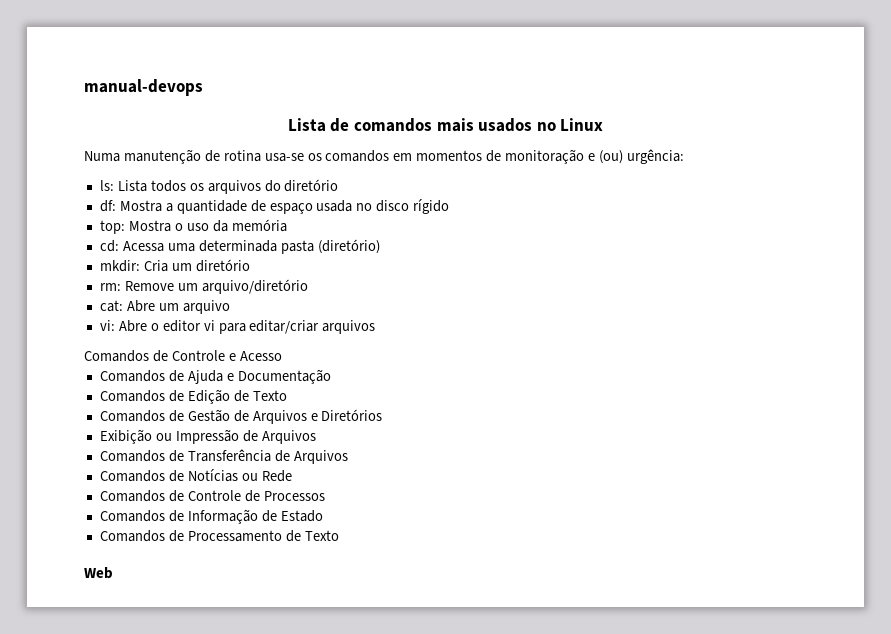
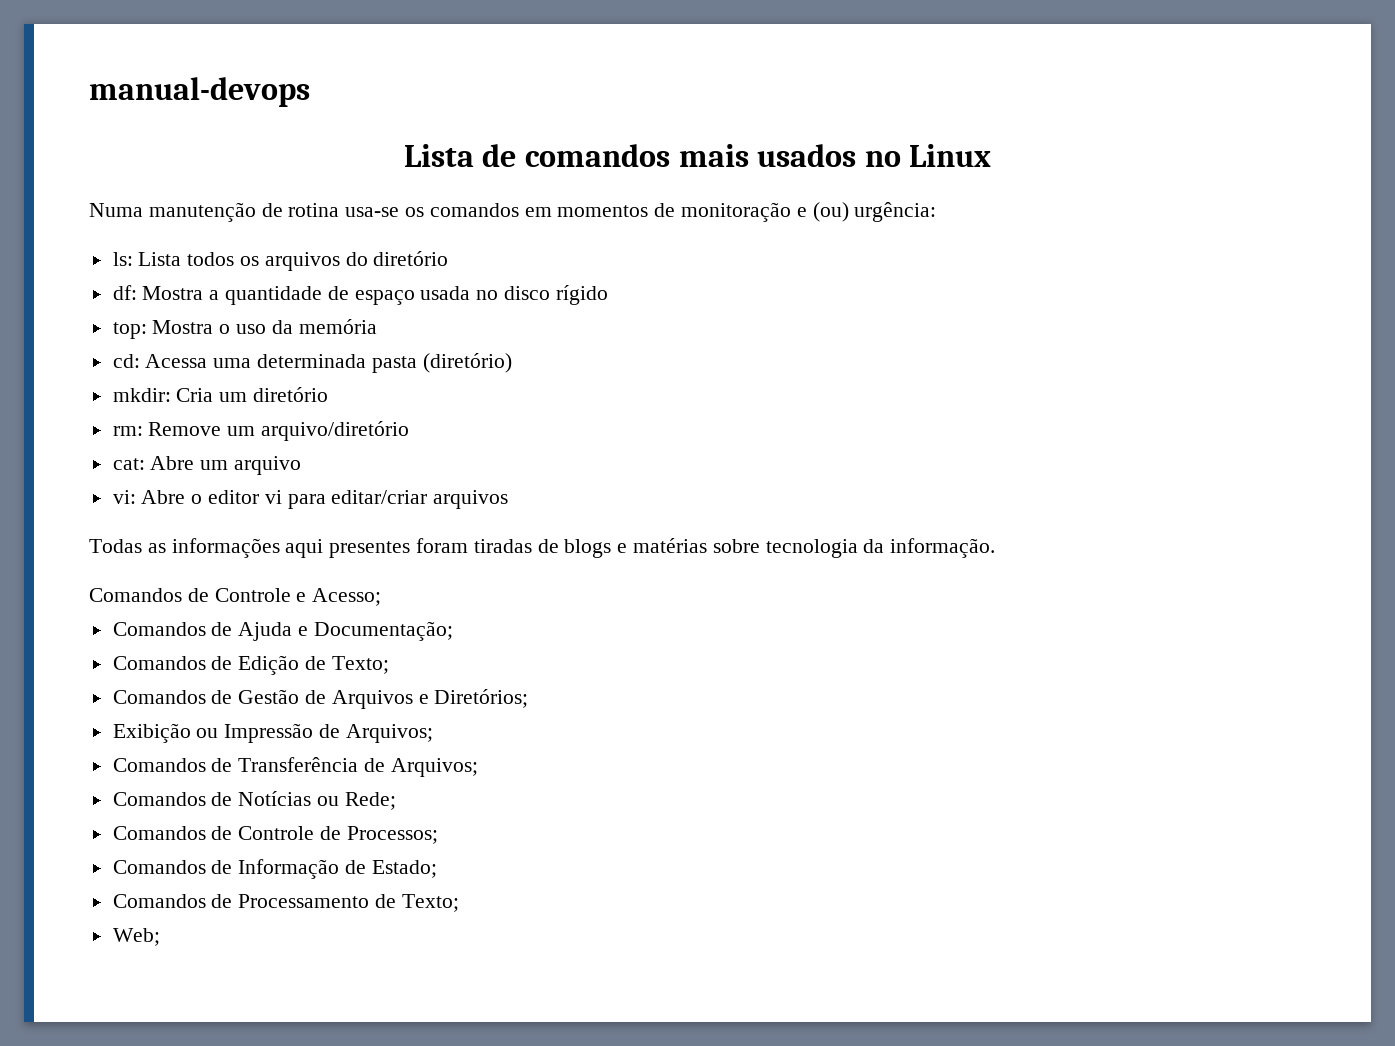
+ Todas as informações aqui presentes foram tiradas de blogs e matérias sobre tecnologia da informação.
- Comandos de Controle e Acesso
+ Comandos de Controle e Acesso;
- Comandos de Ajuda e Documentação
+ Comandos de Ajuda e Documentação;
- Comandos de Edição de Texto
+ Comandos de Edição de Texto;
- Comandos de Gestão de Arquivos e Diretórios
+ Comandos de Gestão de Arquivos e Diretórios;
- Exibição ou Impressão de Arquivos
+ Exibição ou Impressão de Arquivos;
- Comandos de Transferência de Arquivos
+ Comandos de Transferência de Arquivos;
- Comandos de Notícias ou Rede
+ Comandos de Notícias ou Rede;
- Comandos de Controle de Processos
+ Comandos de Controle de Processos;
- Comandos de Informação de Estado
+ Comandos de Informação de Estado;
- Comandos de Processamento de Texto
- Web
+ Comandos de Processamento de Texto;
+ Web;

